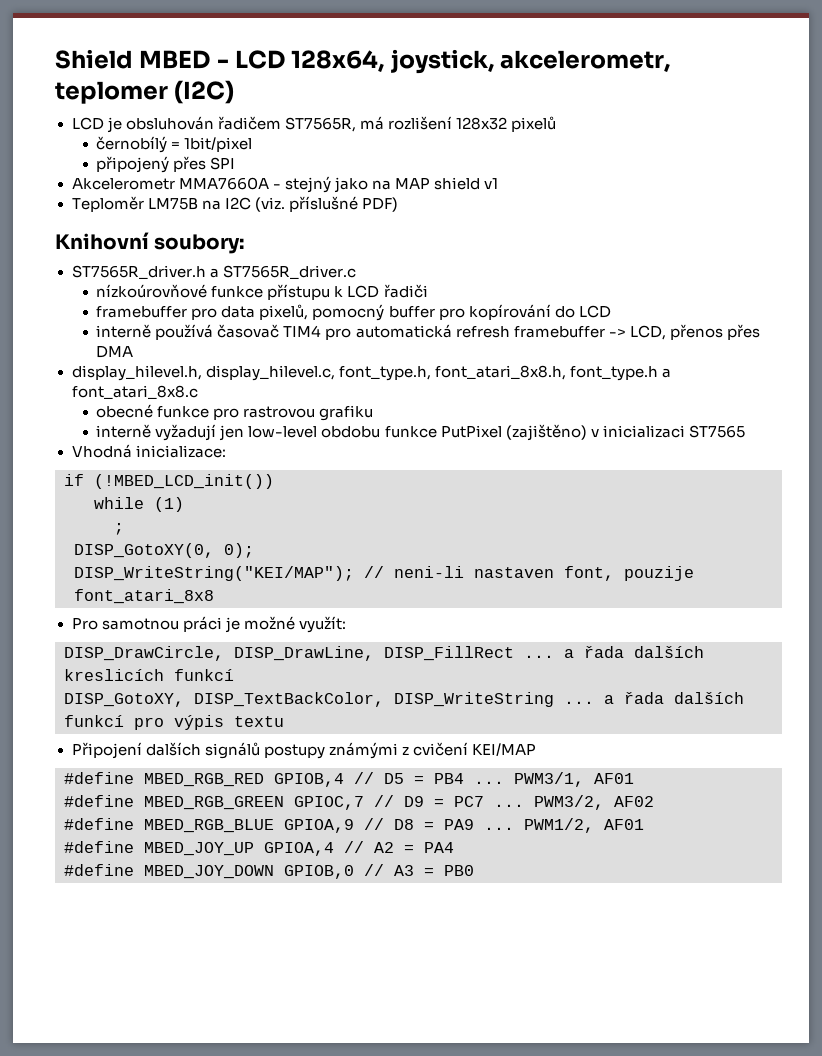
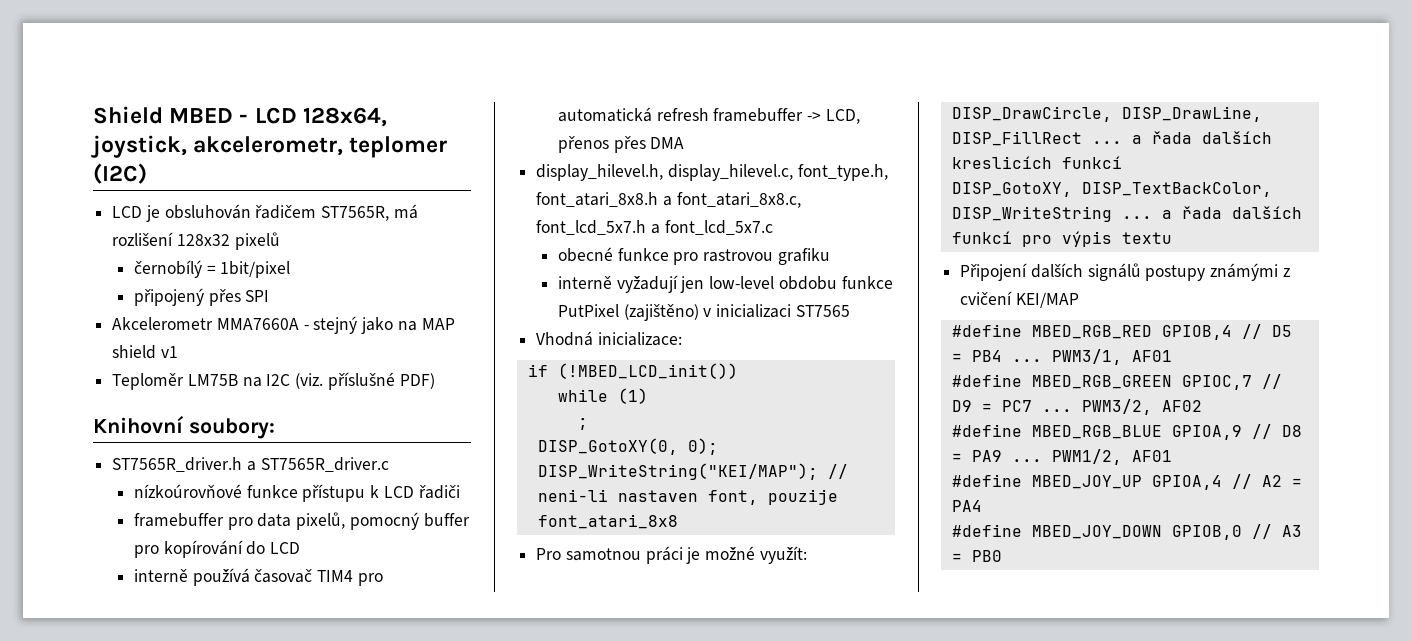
- display_hilevel.h, display_hilevel.c, font_type.h, font_atari_8x8.h, font_type.h a font_atari_8x8.c
+ display_hilevel.h, display_hilevel.c, font_type.h, font_atari_8x8.h a font_atari_8x8.c, font_lcd_5x7.h a font_lcd_5x7.c

